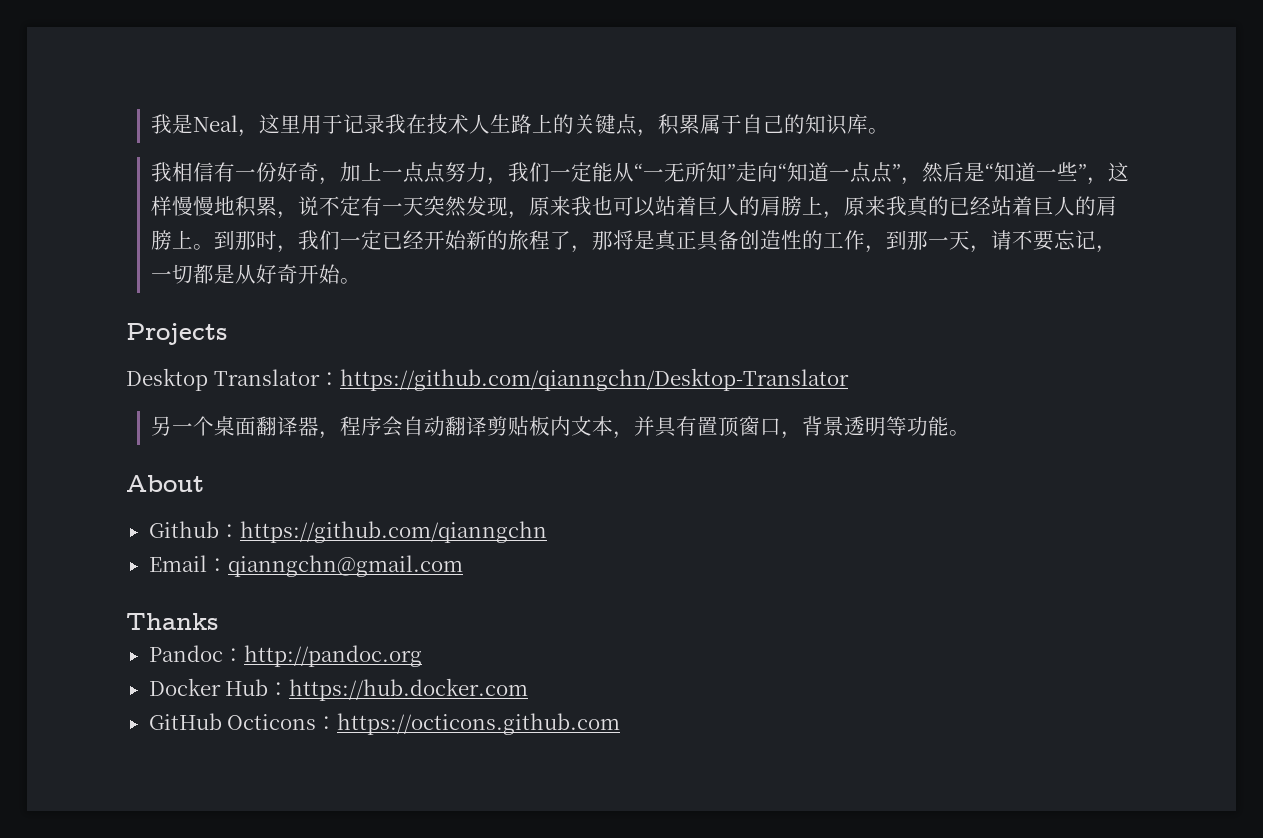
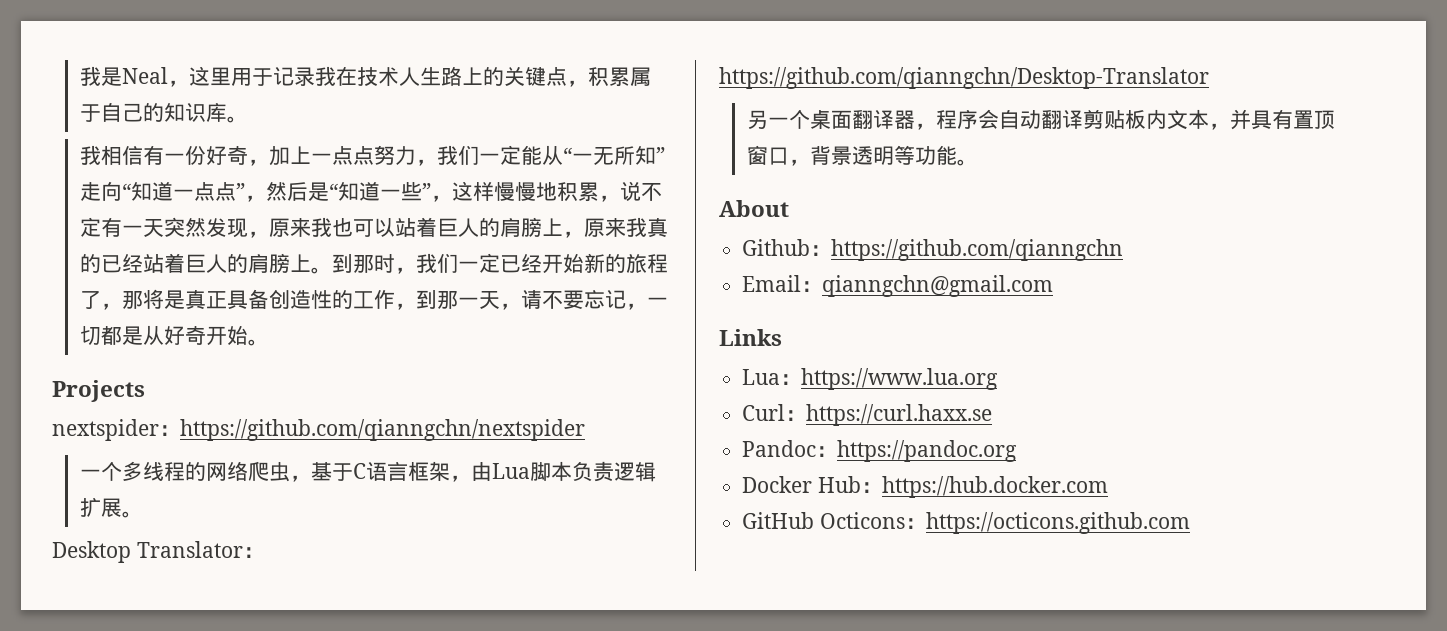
+ nextspider：https://github.com/qianngchn/nextspider
+ 一个多线程的网络爬虫，基于C语言框架，由Lua脚本负责逻辑扩展。
- Thanks
+ Links
+ Lua：https://www.lua.org
+ Curl：https://curl.haxx.se
- Pandoc：http://pandoc.org
+ Pandoc：https://pandoc.org

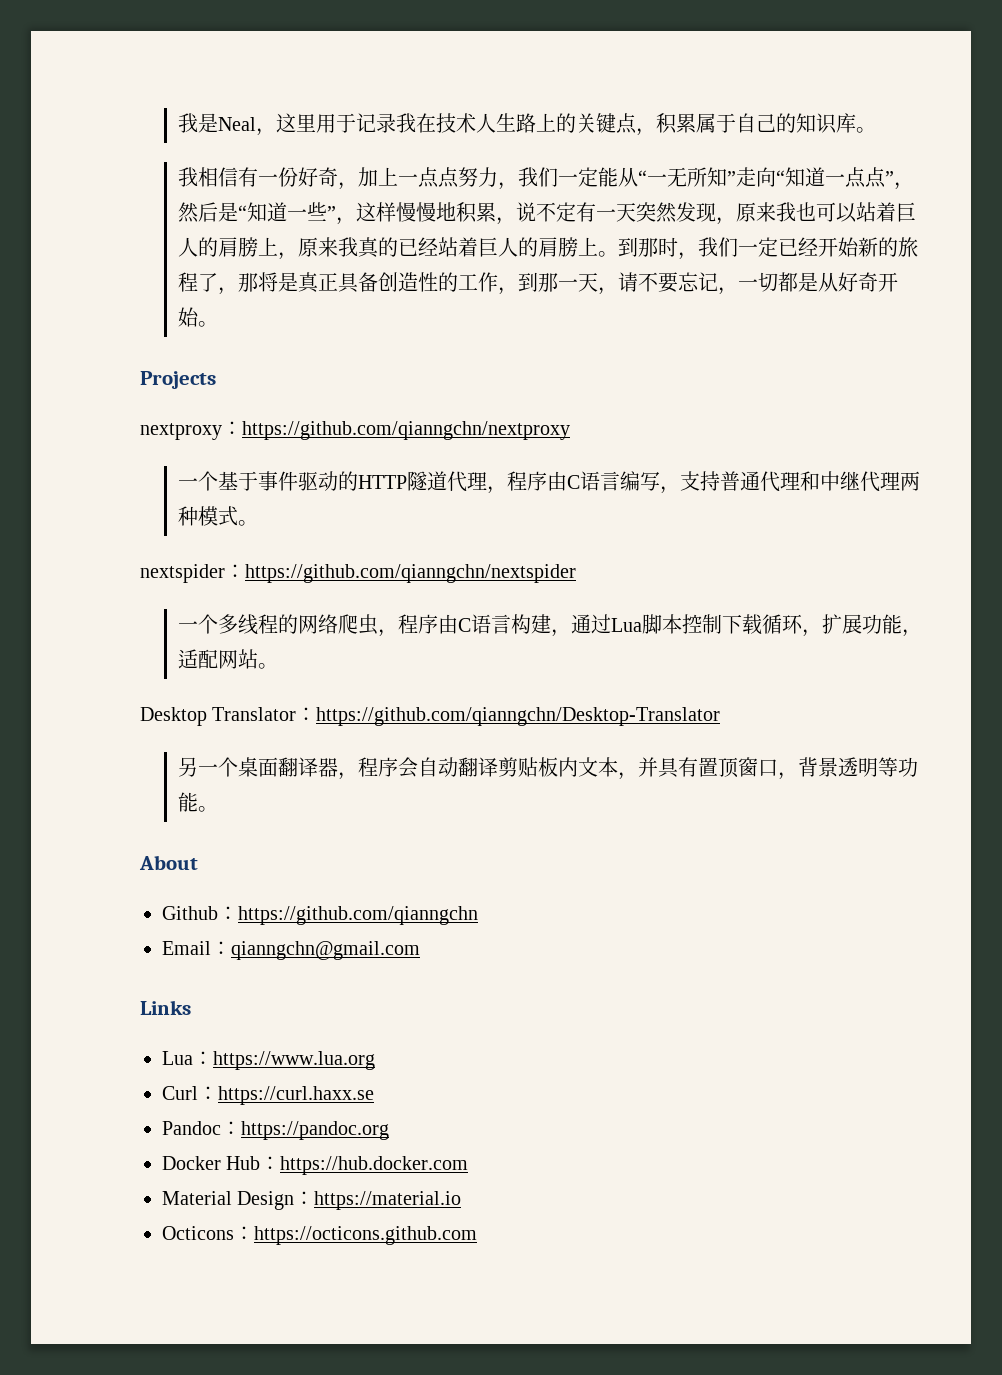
+ nextproxy：https://github.com/qianngchn/nextproxy
+ 一个基于事件驱动的HTTP隧道代理，程序由C语言编写，支持普通代理和中继代理两种模式。
- 一个多线程的网络爬虫，基于C语言框架，由Lua脚本负责逻辑扩展。
+ 一个多线程的网络爬虫，程序由C语言构建，通过Lua脚本控制下载循环，扩展功能，适配网站。
- GitHub Octicons：https://octicons.github.com
+ Material Design：https://material.io
+ Octicons：https://octicons.github.com

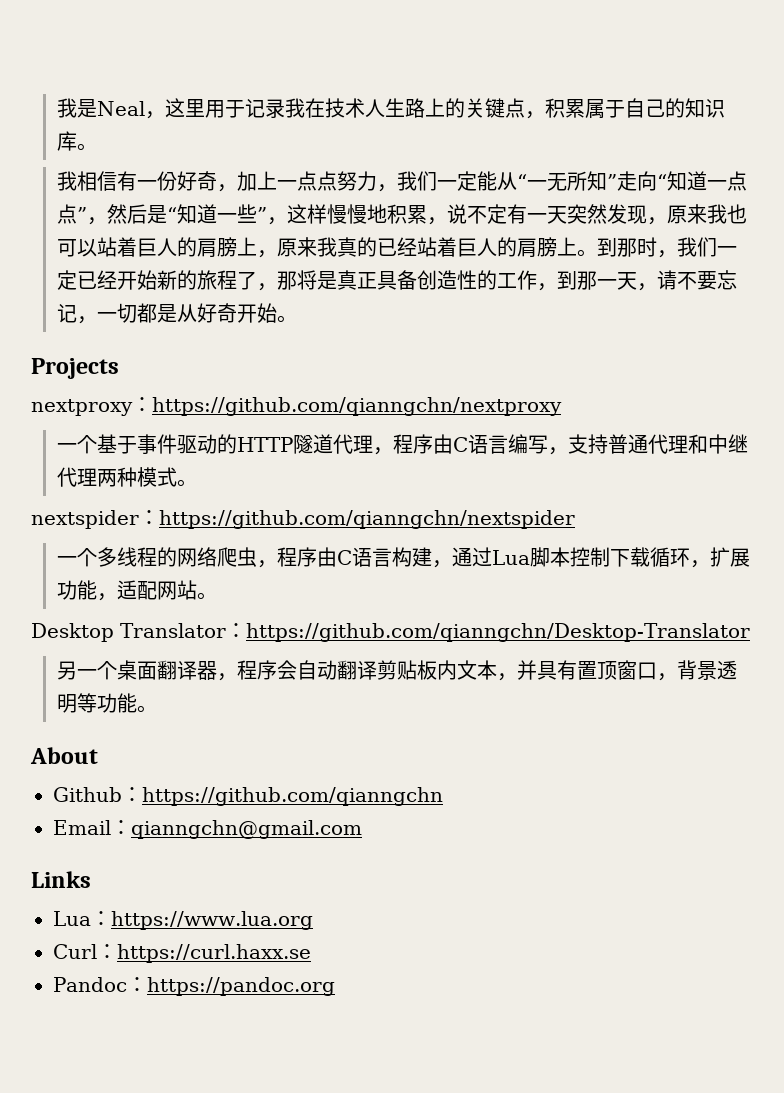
- Docker Hub：https://hub.docker.com
- Material Design：https://material.io
- Octicons：https://octicons.github.com

